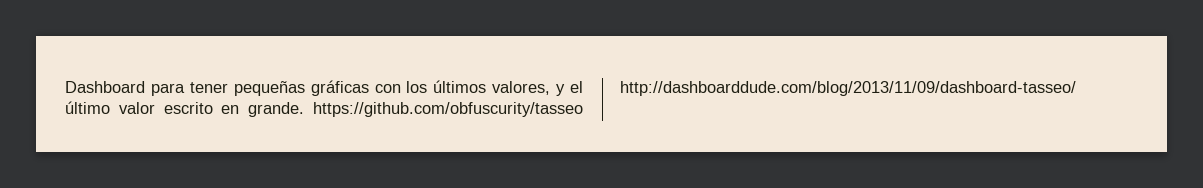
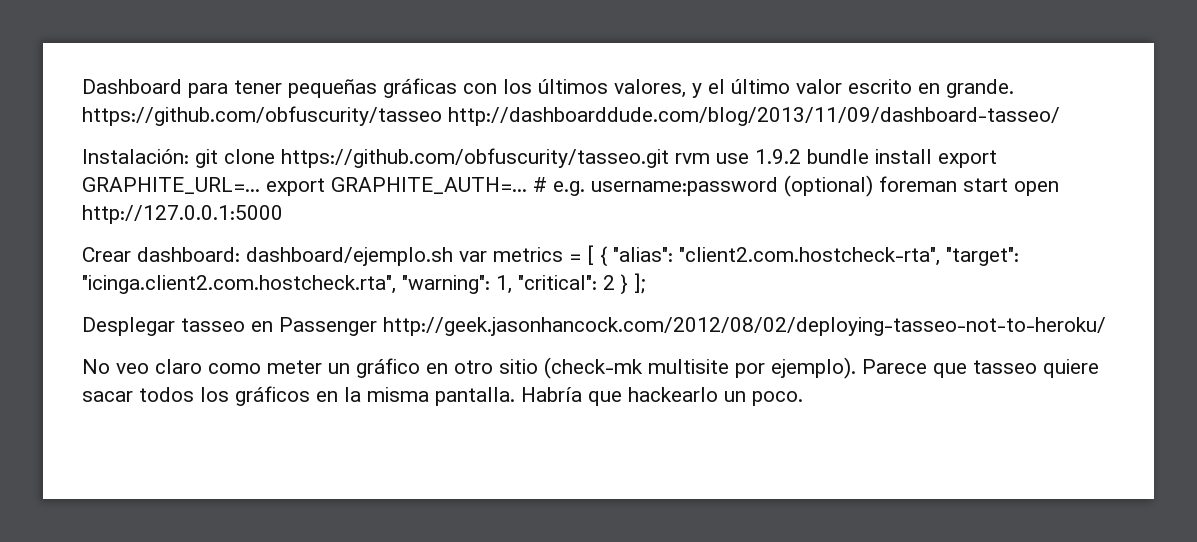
+ Instalación: git clone https://github.com/obfuscurity/tasseo.git rvm use 1.9.2 bundle install export GRAPHITE_URL=... export GRAPHITE_AUTH=... # e.g. username:password (optional) foreman start open http://127.0.0.1:5000
+ Crear dashboard: dashboard/ejemplo.sh var metrics = [ { "alias": "client2.com.hostcheck-rta", "target": "icinga.client2.com.hostcheck.rta", "warning": 1, "critical": 2 } ];
+ Desplegar tasseo en Passenger http://geek.jasonhancock.com/2012/08/02/deploying-tasseo-not-to-heroku/
+ No veo claro como meter un gráfico en otro sitio (check-mk multisite por ejemplo). Parece que tasseo quiere sacar todos los gráficos en la misma pantalla. Habría que hackearlo un poco.

